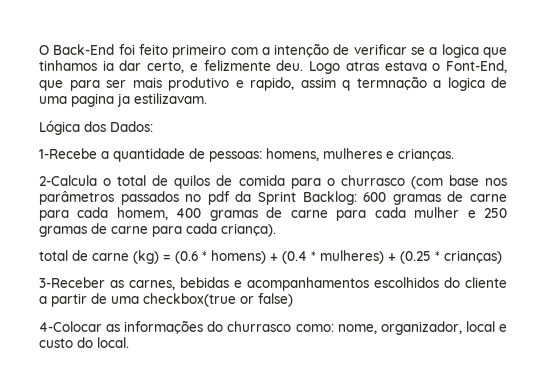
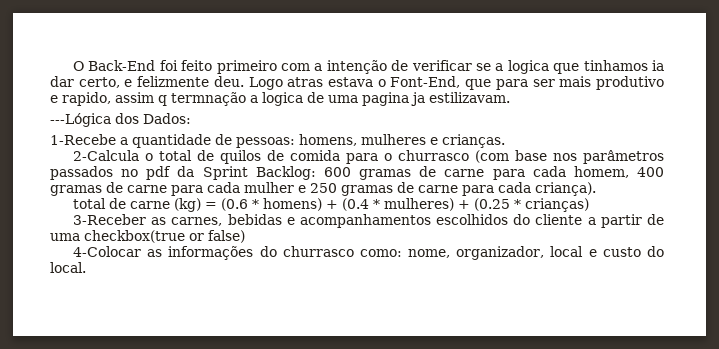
- Lógica dos Dados:
+ ---Lógica dos Dados:

